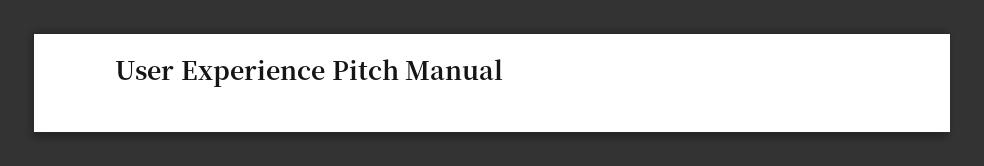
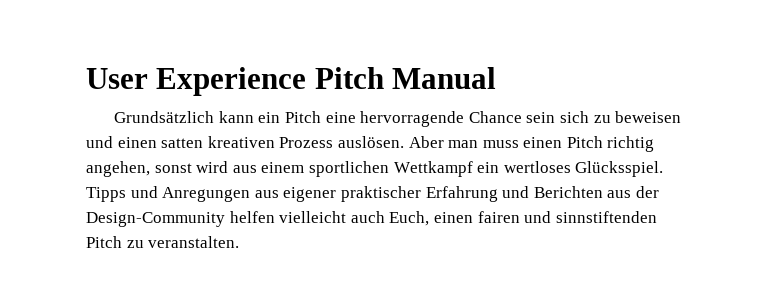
+ Grundsätzlich kann ein Pitch eine hervorragende Chance sein sich zu beweisen und einen satten kreativen Prozess auslösen. Aber man muss einen Pitch richtig angehen, sonst wird aus einem sportlichen Wettkampf ein wertloses Glücksspiel. Tipps und Anregungen aus eigener praktischer Erfahrung und Berichten aus der Design-Community helfen vielleicht auch Euch, einen fairen und sinnstiftenden Pitch zu veranstalten.

